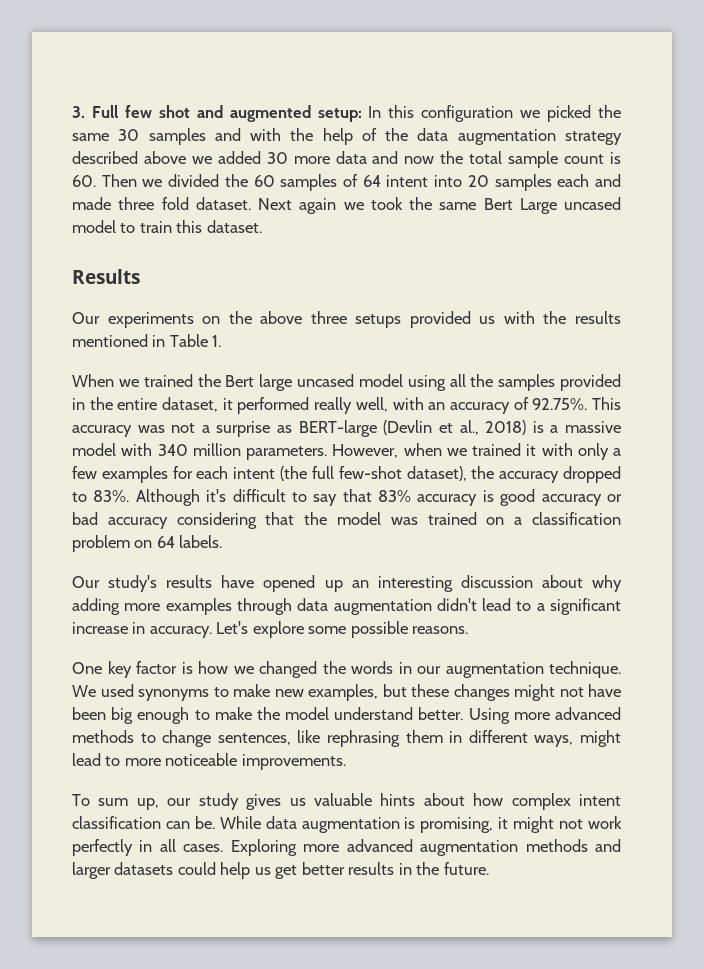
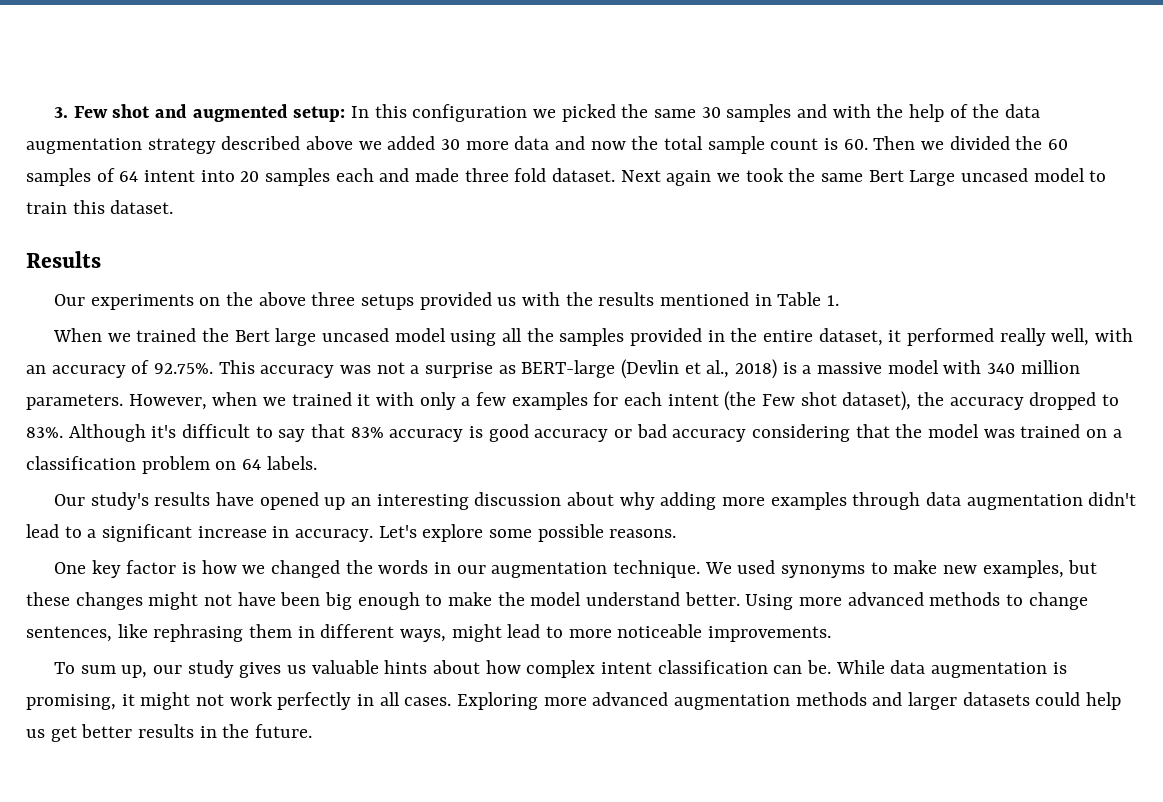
- 3. Full few shot and augmented setup: In this configuration we picked the same 30 samples and with the help of the data augmentation strategy described above we added 30 more data and now the total sample count is 60. Then we divided the 60 samples of 64 intent into 20 samples each and made three fold dataset.
+ 3. Few shot and augmented setup: In this configuration we picked the same 30 samples and with the help of the data augmentation strategy described above we added 30 more data and now the total sample count is 60. Then we divided the 60 samples of 64 intent into 20 samples each and made three fold dataset.
- However, when we trained it with only a few examples for each intent (the full few-shot dataset), the accuracy dropped to 83%.
+ However, when we trained it with only a few examples for each intent (the Few shot dataset), the accuracy dropped to 83%.

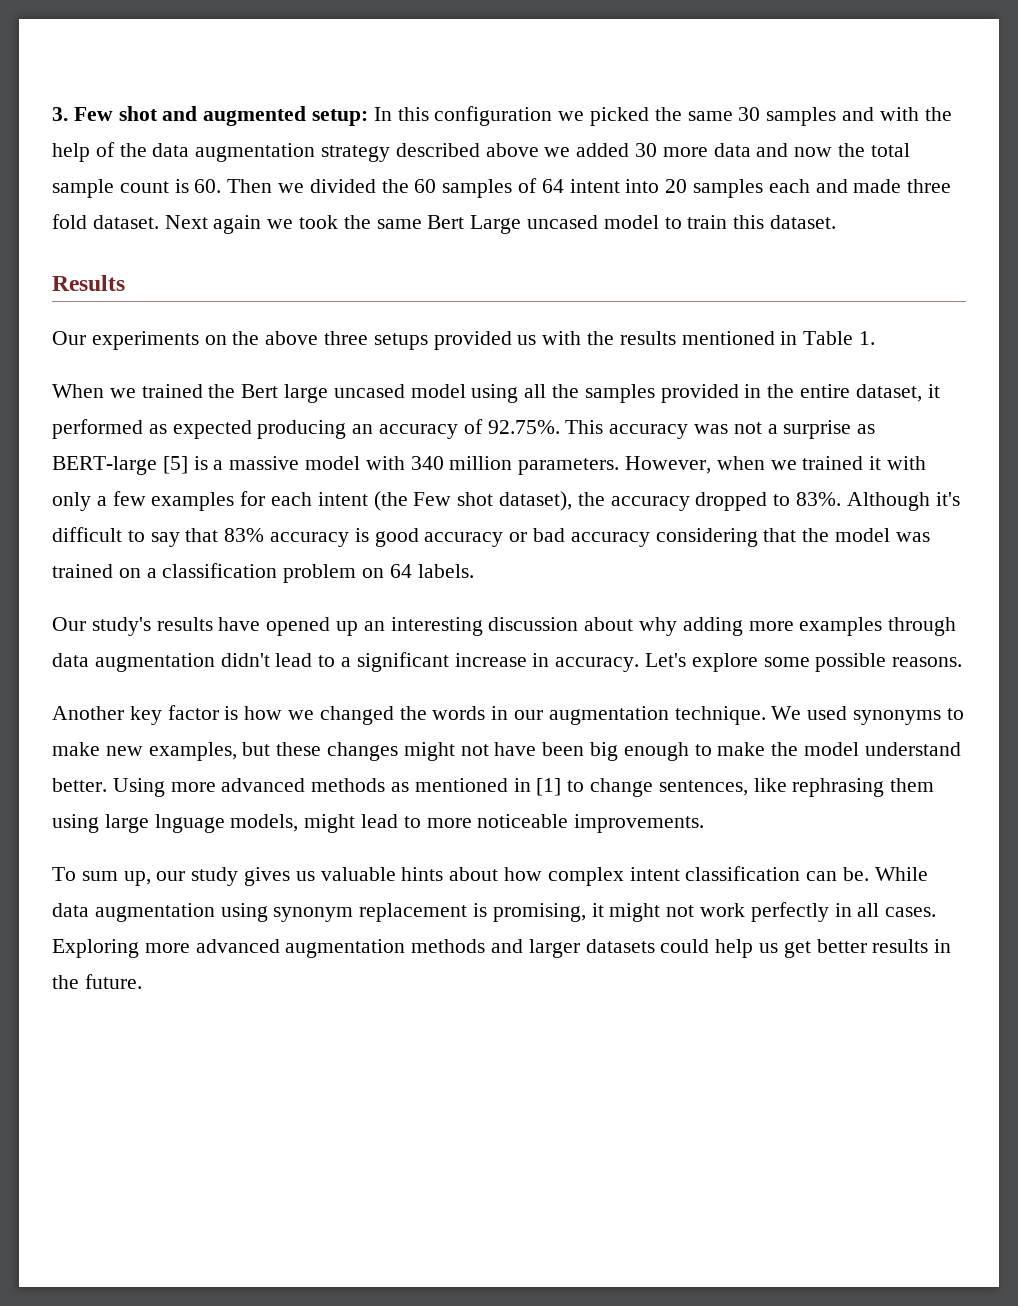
- When we trained the Bert large uncased model using all the samples provided in the entire dataset, it performed really well, with an accuracy of 92.75%. This accuracy was not a surprise as BERT-large (Devlin et al., 2018) is a massive model with 340 million parameters.
+ When we trained the Bert large uncased model using all the samples provided in the entire dataset, it performed as expected producing an accuracy of 92.75%. This accuracy was not a surprise as BERT-large [5] is a massive model with 340 million parameters.
- One key factor is how we changed the words in our augmentation technique.
+ Another key factor is how we changed the words in our augmentation technique.
- Using more advanced methods to change sentences, like rephrasing them in different ways, might lead to more noticeable improvements.
+ Using more advanced methods as mentioned in [1] to change sentences, like rephrasing them using large lnguage models, might lead to more noticeable improvements.
- While data augmentation is promising, it might not work perfectly in all cases.
+ While data augmentation using synonym replacement is promising, it might not work perfectly in all cases.

